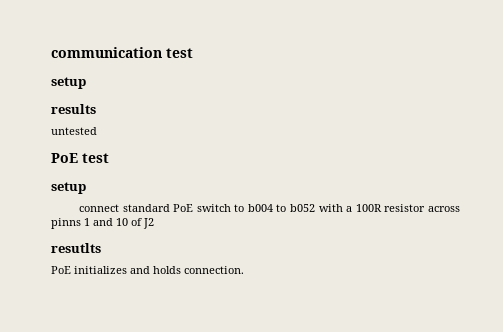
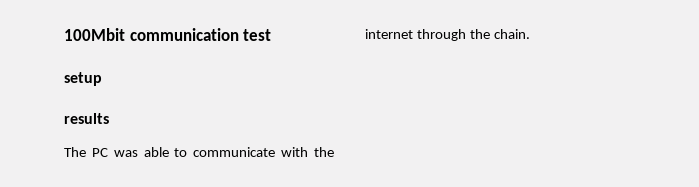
- communication test
+ 100Mbit communication test
- untested
- PoE test
- setup
- connect standard PoE switch to b004 to b052 with a 100R resistor across pinns 1 and 10 of J2
- resutlts
- PoE initializes and holds connection.
+ The PC was able to communicate with the internet through the chain.

